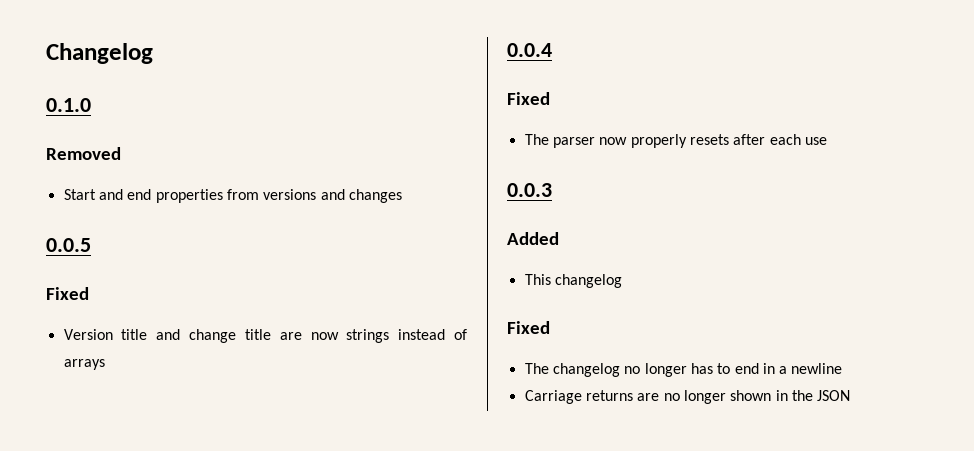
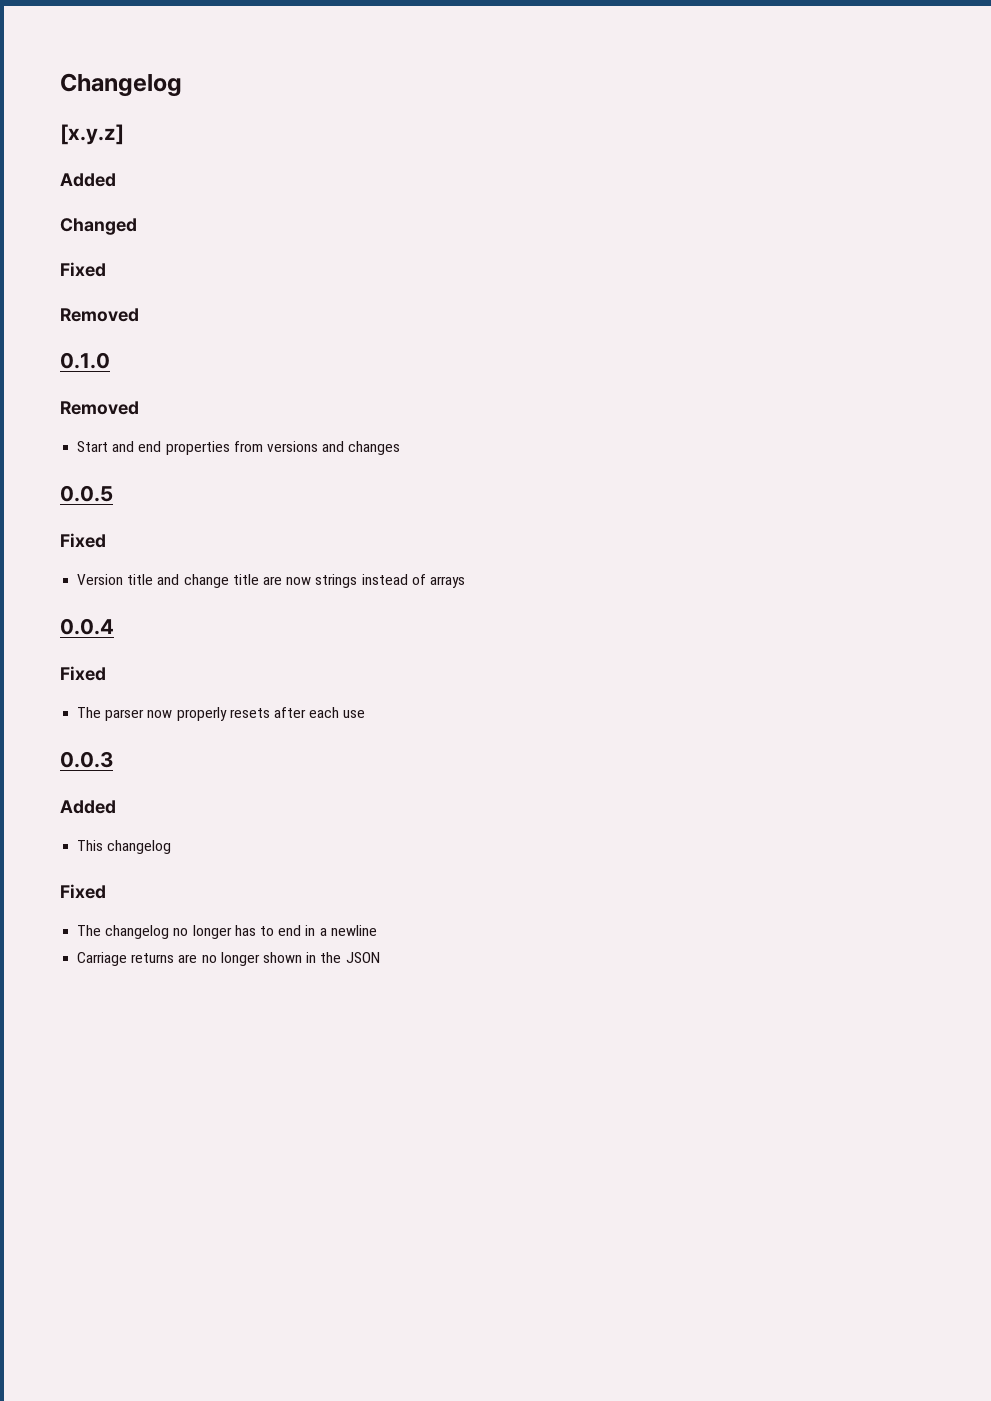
+ [x.y.z]
+ Added
+ Changed
+ Fixed
+ Removed

